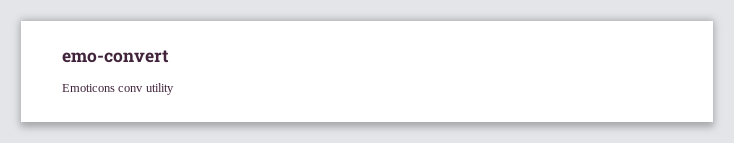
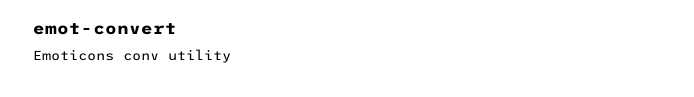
- emo-convert
+ emot-convert

